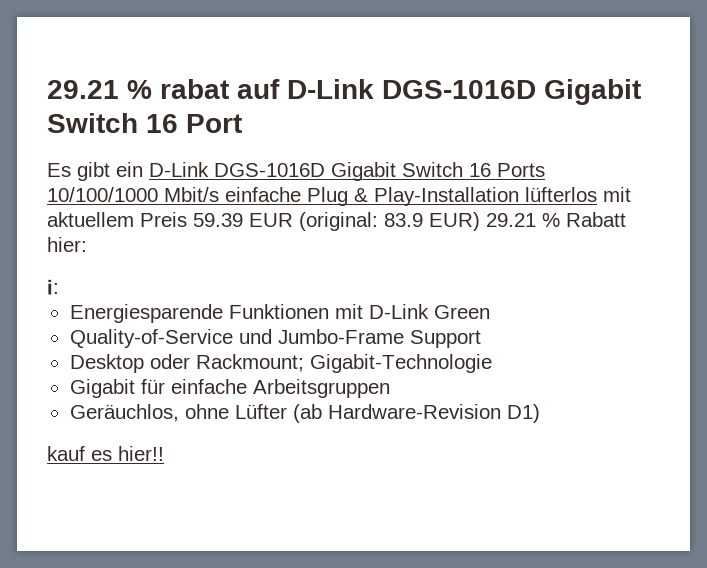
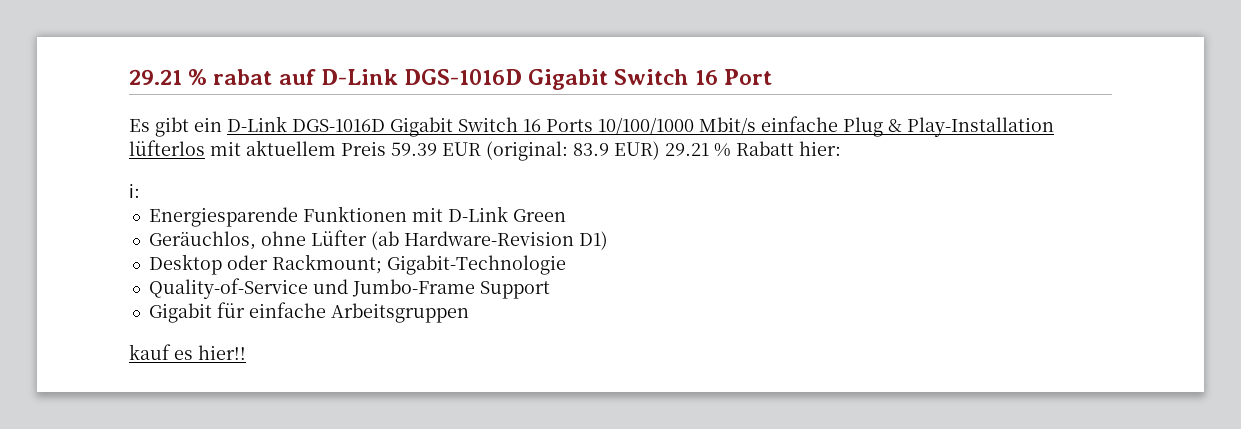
- Quality-of-Service und Jumbo-Frame Support
- Desktop oder Rackmount; Gigabit-Technologie
- Gigabit für einfache Arbeitsgruppen
+ Desktop oder Rackmount; Gigabit-Technologie
+ Quality-of-Service und Jumbo-Frame Support
+ Gigabit für einfache Arbeitsgruppen

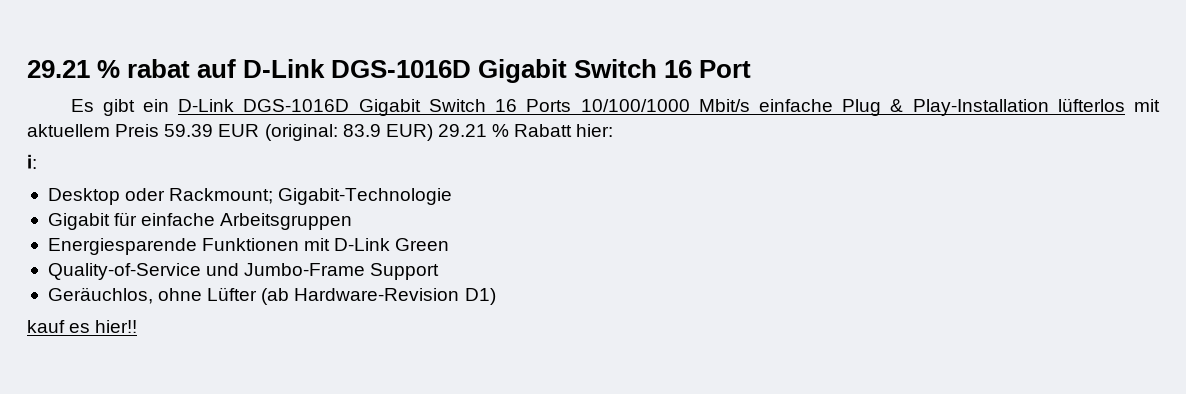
+ Desktop oder Rackmount; Gigabit-Technologie
+ Gigabit für einfache Arbeitsgruppen
+ Quality-of-Service und Jumbo-Frame Support
- Desktop oder Rackmount; Gigabit-Technologie
- Quality-of-Service und Jumbo-Frame Support
- Gigabit für einfache Arbeitsgruppen

